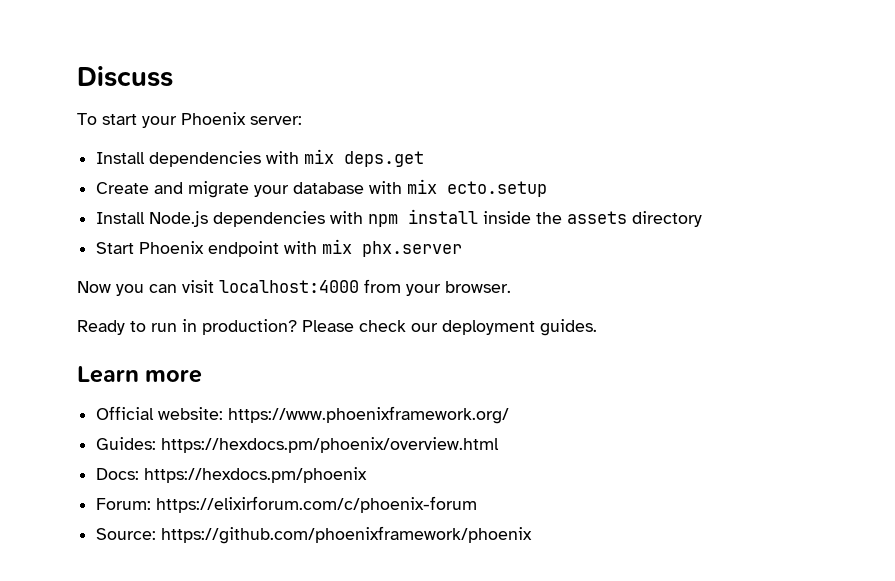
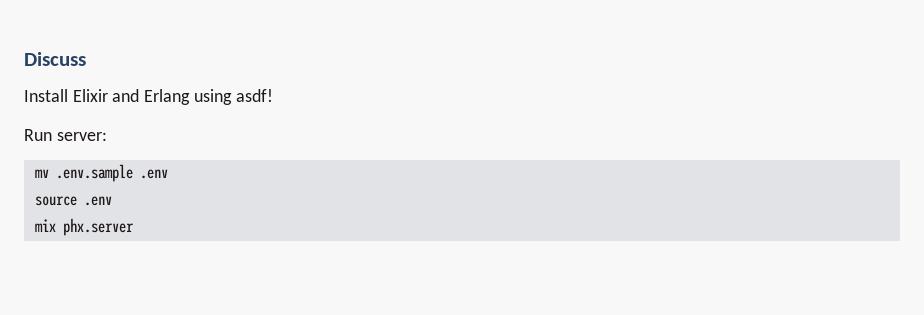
- To start your Phoenix server:
- Install dependencies with mix deps.get
- Create and migrate your database with mix ecto.setup
- Install Node.js dependencies with npm install inside the assets directory
- Start Phoenix endpoint with mix phx.server
- Now you can visit localhost:4000 from your browser.
- Ready to run in production? Please check our deployment guides.
- Learn more
- Official website: https://www.phoenixframework.org/
- Guides: https://hexdocs.pm/phoenix/overview.html
- Docs: https://hexdocs.pm/phoenix
- Forum: https://elixirforum.com/c/phoenix-forum
- Source: https://github.com/phoenixframework/phoenix
+ Install Elixir and Erlang using asdf!
+ Run server:
+ mv .env.sample .env
+ source .env
+ mix phx.server

